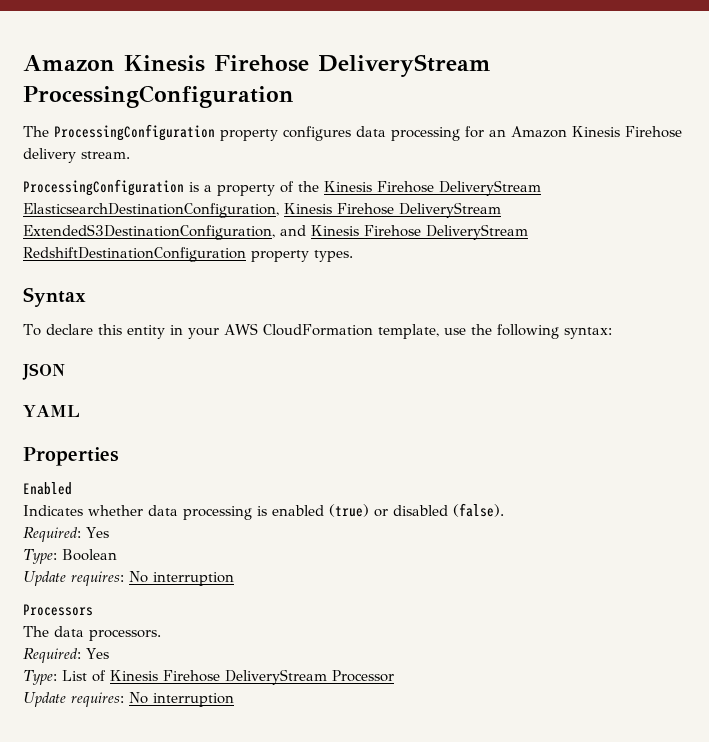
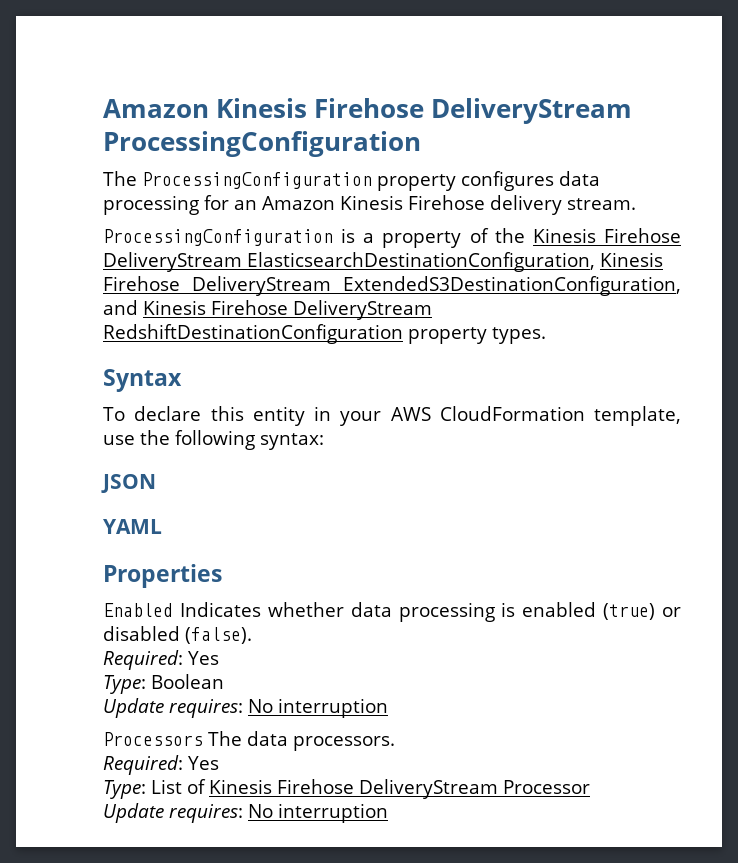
- Enabled
- Indicates whether data processing is enabled (true) or disabled (false).
+ Enabled Indicates whether data processing is enabled (true) or disabled (false).
- Processors
- The data processors.
+ Processors The data processors.

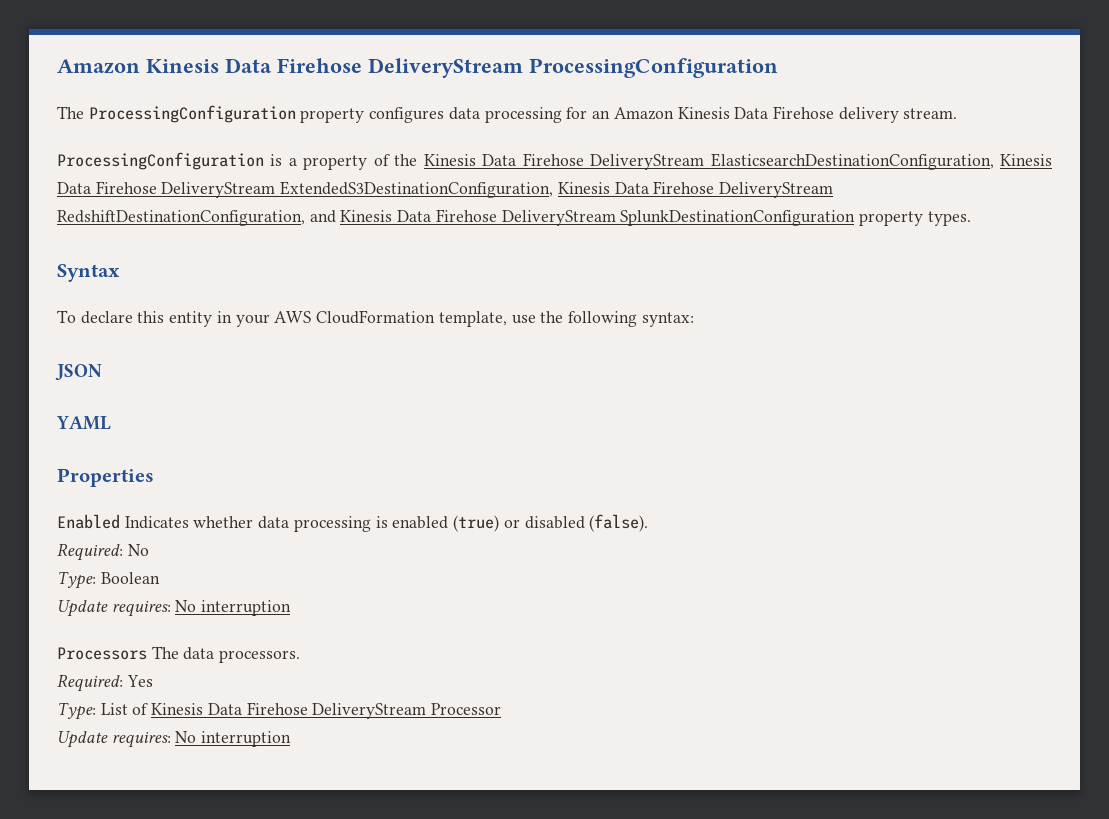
- Amazon Kinesis Firehose DeliveryStream ProcessingConfiguration
+ Amazon Kinesis Data Firehose DeliveryStream ProcessingConfiguration
- The ProcessingConfiguration property configures data processing for an Amazon Kinesis Firehose delivery stream.
+ The ProcessingConfiguration property configures data processing for an Amazon Kinesis Data Firehose delivery stream.
- ProcessingConfiguration is a property of the Kinesis Firehose DeliveryStream ElasticsearchDestinationConfiguration, Kinesis Firehose DeliveryStream ExtendedS3DestinationConfiguration, and Kinesis Firehose DeliveryStream RedshiftDestinationConfiguration property types.
+ ProcessingConfiguration is a property of the Kinesis Data Firehose DeliveryStream ElasticsearchDestinationConfiguration, Kinesis Data Firehose DeliveryStream ExtendedS3DestinationConfiguration, Kinesis Data Firehose DeliveryStream RedshiftDestinationConfiguration, and Kinesis Data Firehose DeliveryStream SplunkDestinationConfiguration property types.
  Enabled Indicates whether data processing is enabled (true) or disabled (false).
- Required: Yes
+ Required: No
- Type: List of Kinesis Firehose DeliveryStream Processor
+ Type: List of Kinesis Data Firehose DeliveryStream Processor

